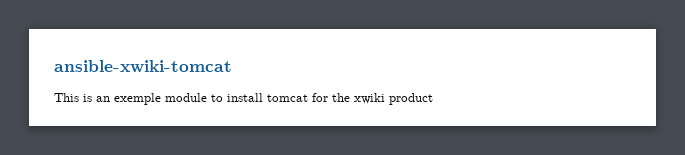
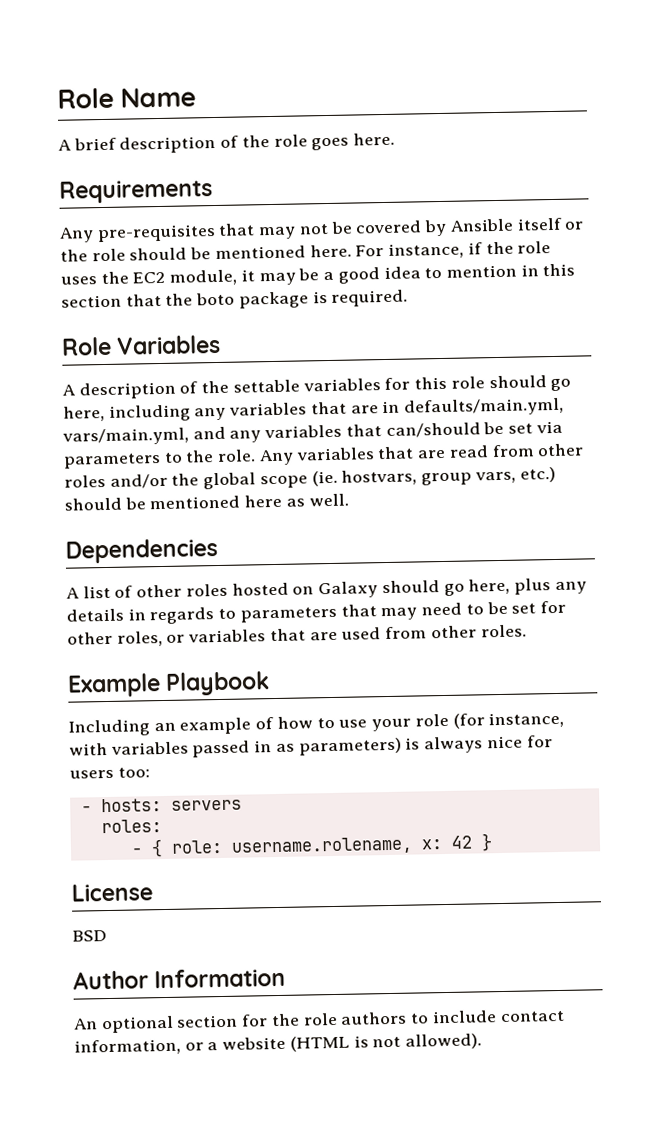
- ansible-xwiki-tomcat
- This is an exemple module to install tomcat for the xwiki product
+ Role Name
+ A brief description of the role goes here.
+ Requirements
+ Any pre-requisites that may not be covered by Ansible itself or the role should be mentioned here. For instance, if the role uses the EC2 module, it may be a good idea to mention in this section that the boto package is required.
+ Role Variables
+ A description of the settable variables for this role should go here, including any variables that are in defaults/main.yml, vars/main.yml, and any variables that can/should be set via parameters to the role. Any variables that are read from other roles and/or the global scope (ie. hostvars, group vars, etc.) should be mentioned here as well.
+ Dependencies
+ A list of other roles hosted on Galaxy should go here, plus any details in regards to parameters that may need to be set for other roles, or variables that are used from other roles.
+ Example Playbook
+ Including an example of how to use your role (for instance, with variables passed in as parameters) is always nice for users too:
+ - hosts: servers
+ roles:
+ - { role: username.rolename, x: 42 }
+ License
+ BSD
+ Author Information
+ An optional section for the role authors to include contact information, or a website (HTML is not allowed).

